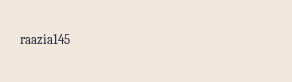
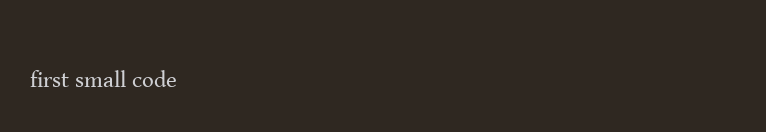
- raazia145
+ first small code

